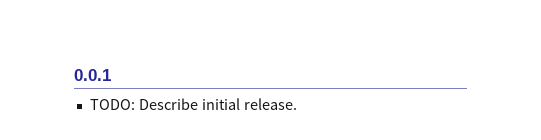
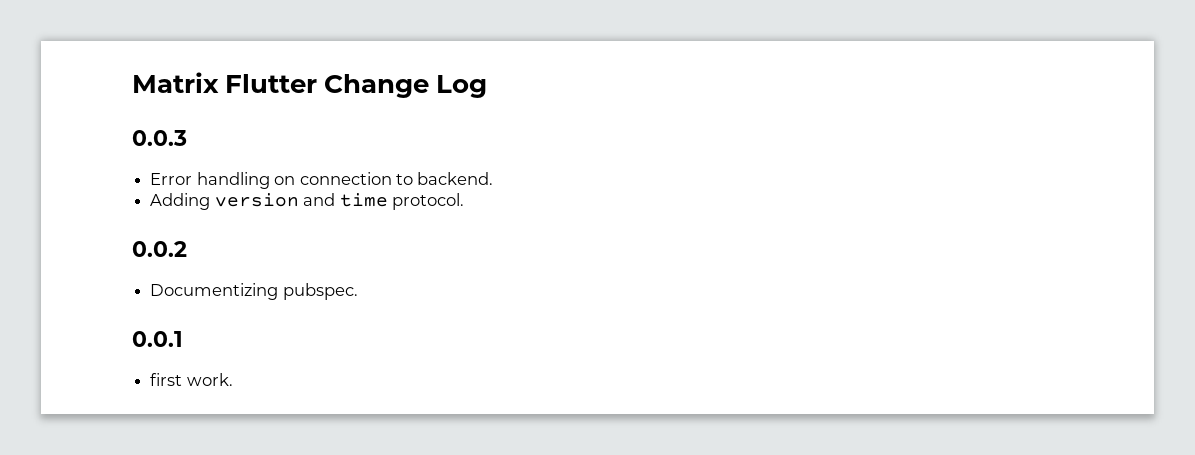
+ Matrix Flutter Change Log
+ 0.0.3
+ Error handling on connection to backend.
+ Adding version and time protocol.
+ 0.0.2
+ Documentizing pubspec.
  0.0.1
- TODO: Describe initial release.
+ first work.

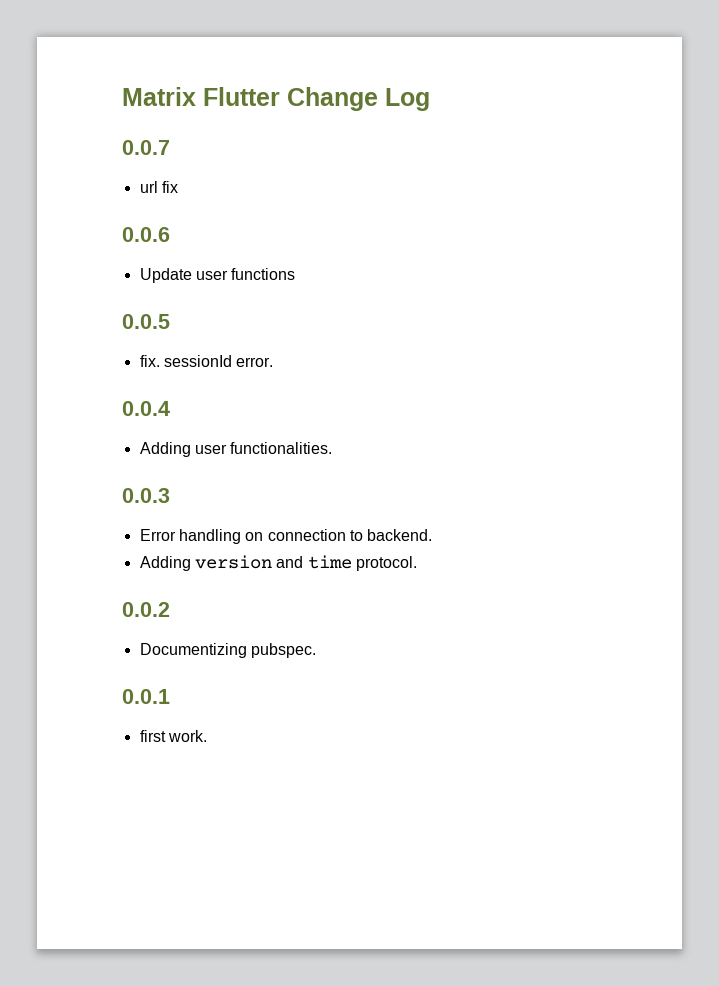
+ 0.0.7
+ url fix
+ 0.0.6
+ Update user functions
+ 0.0.5
+ fix. sessionId error.
+ 0.0.4
+ Adding user functionalities.

